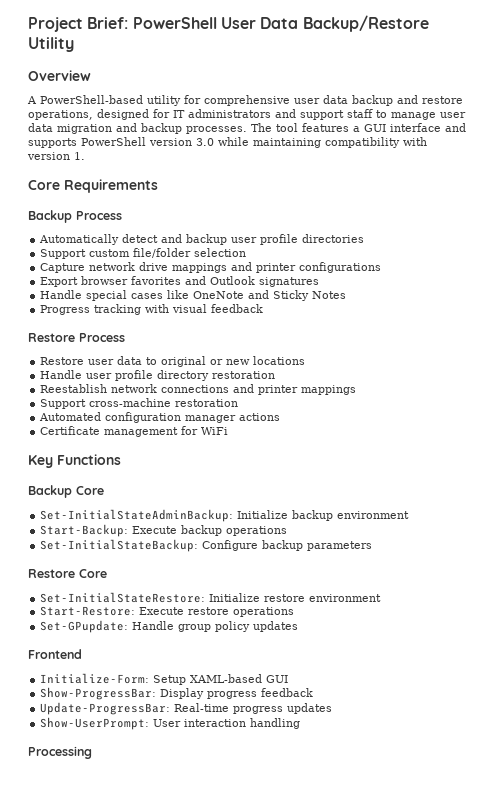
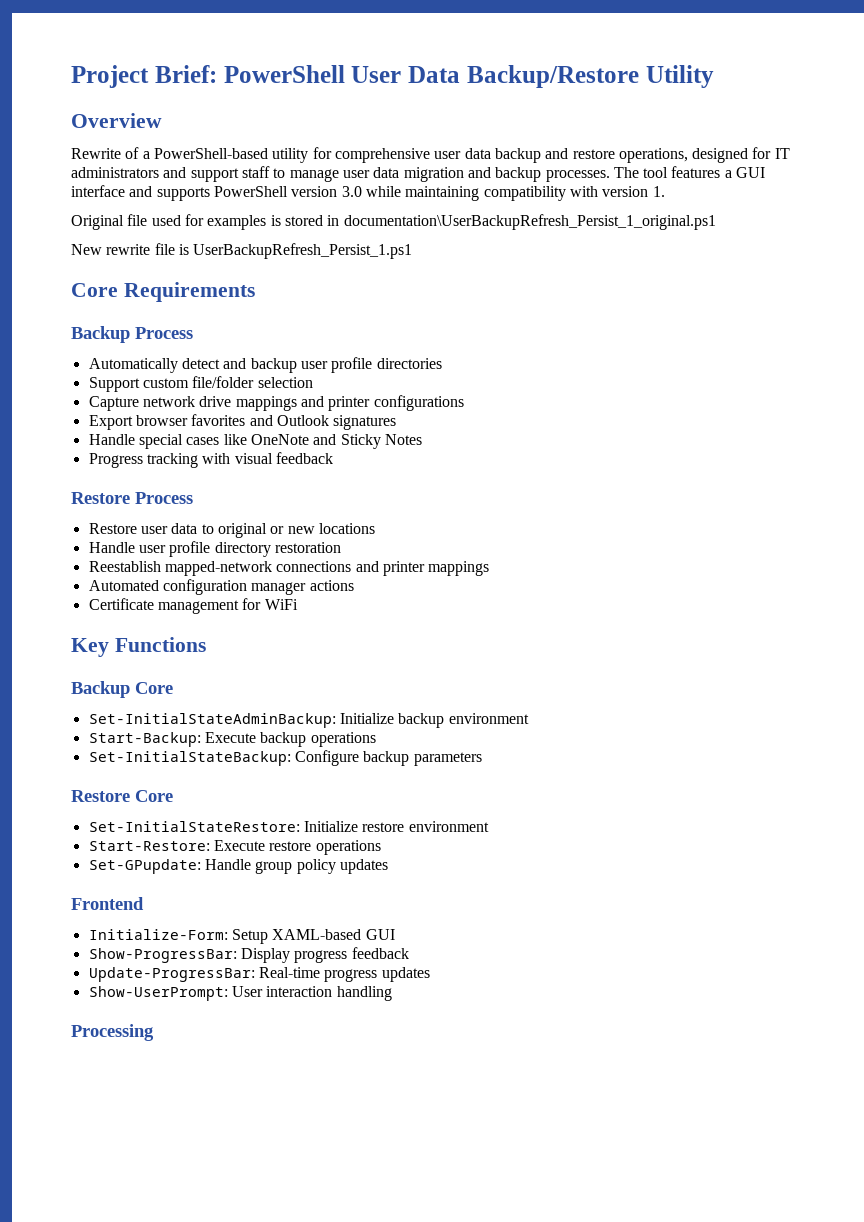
- A PowerShell-based utility for comprehensive user data backup and restore operations, designed for IT administrators and support staff to manage user data migration and backup processes.
+ Rewrite of a PowerShell-based utility for comprehensive user data backup and restore operations, designed for IT administrators and support staff to manage user data migration and backup processes.
+ Original file used for examples is stored in documentation\UserBackupRefresh_Persist_1_original.ps1
+ New rewrite file is UserBackupRefresh_Persist_1.ps1
- Reestablish network connections and printer mappings
+ Reestablish mapped-network connections and printer mappings
- Support cross-machine restoration

